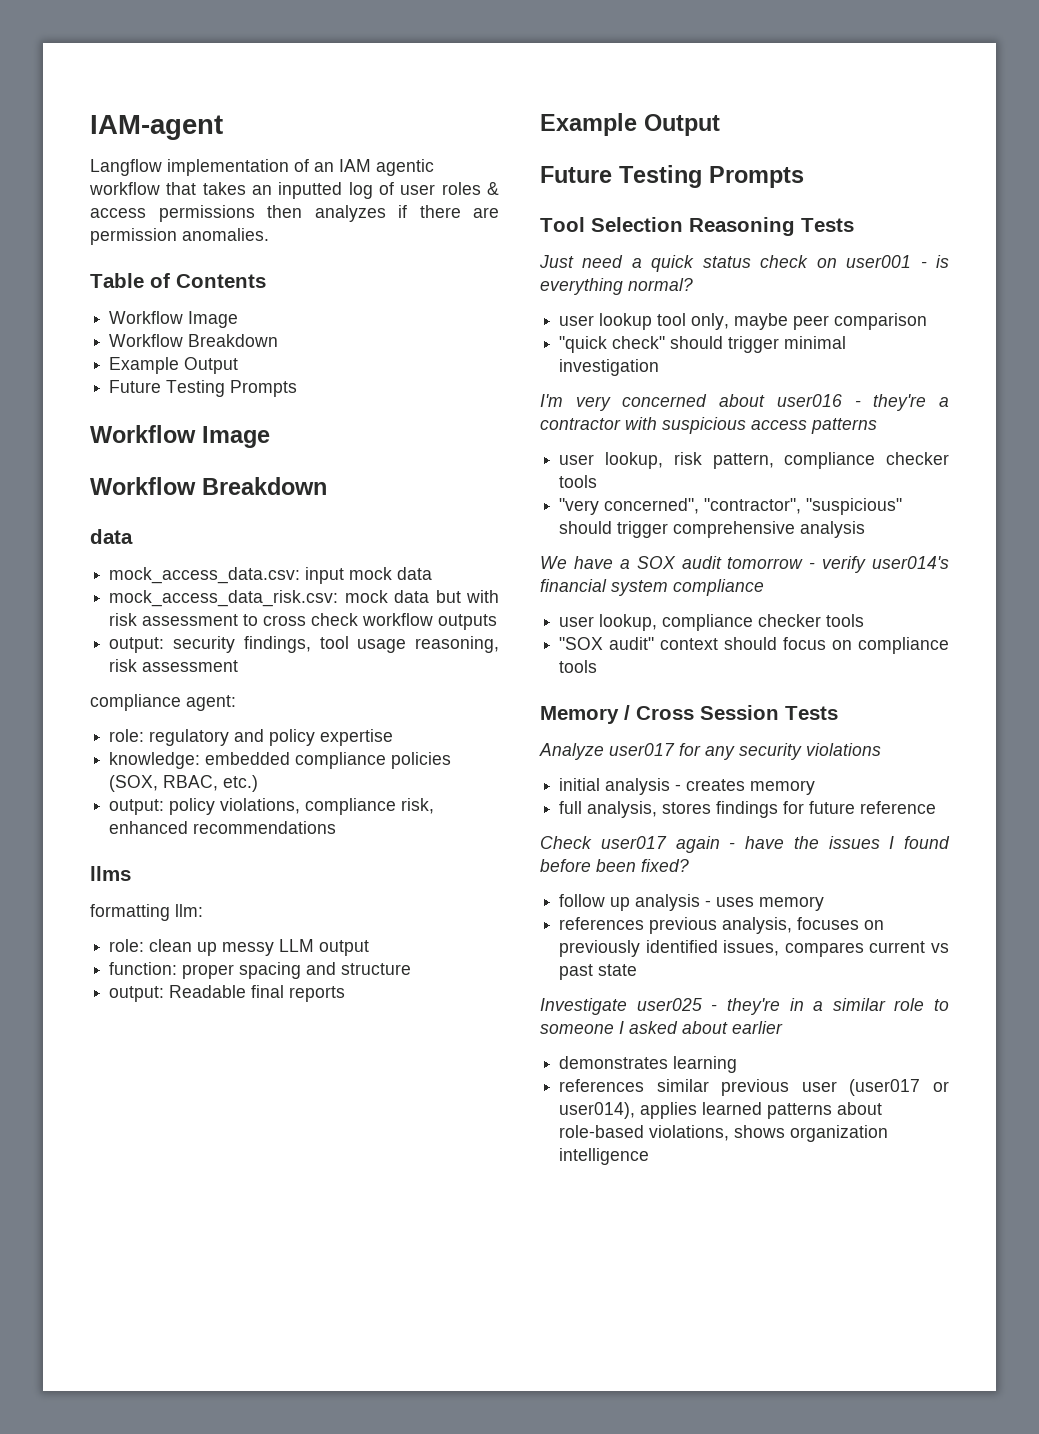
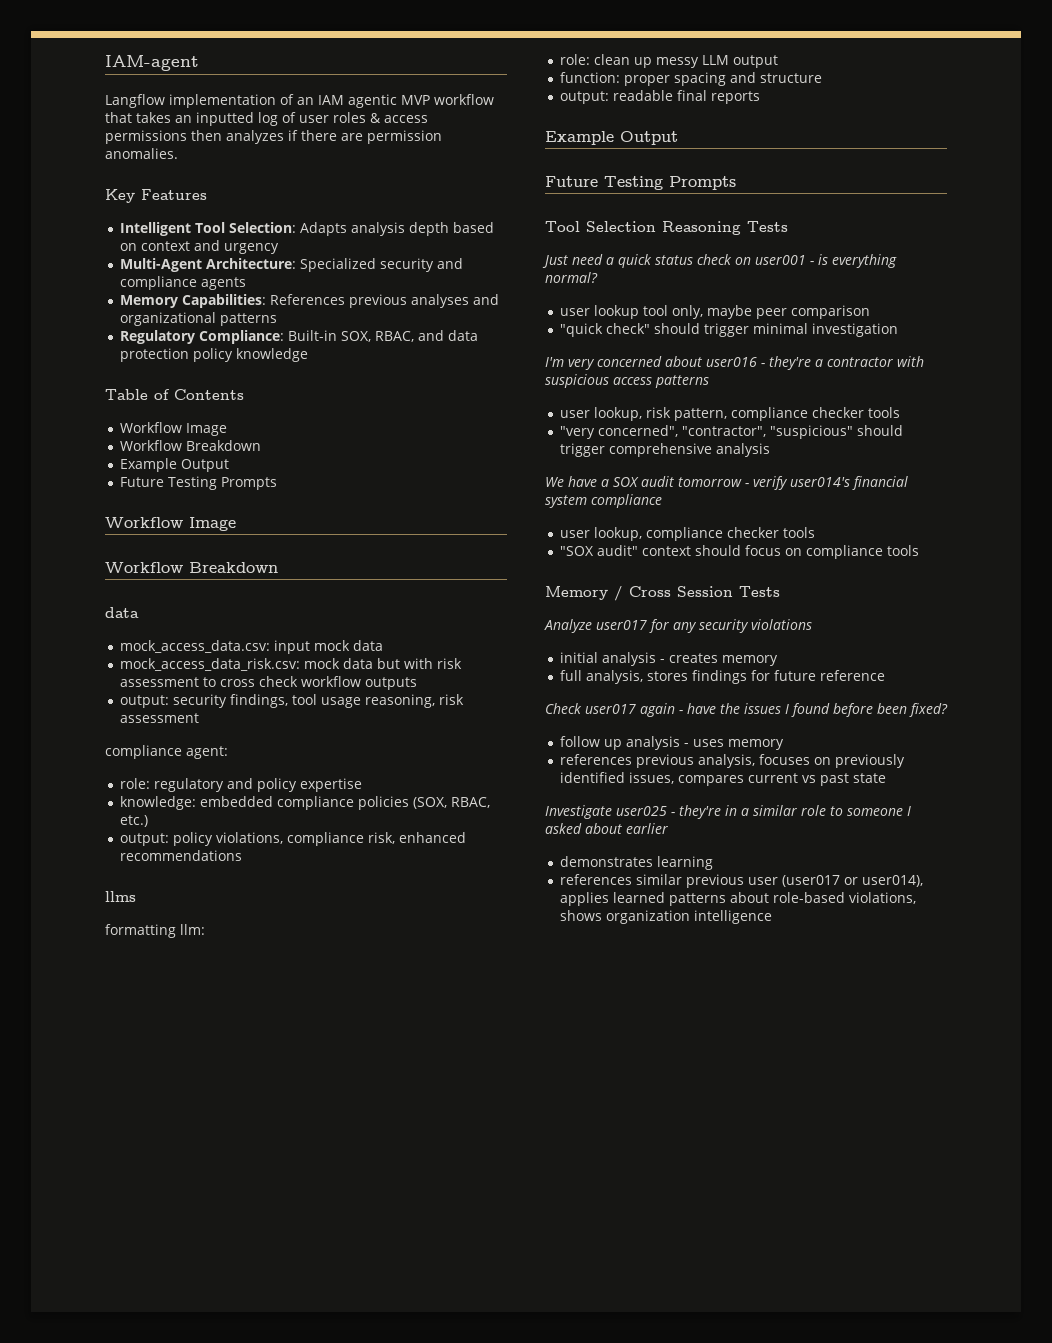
- Langflow implementation of an IAM agentic workflow that takes an inputted log of user roles & access permissions then analyzes if there are permission anomalies.
+ Langflow implementation of an IAM agentic MVP workflow that takes an inputted log of user roles & access permissions then analyzes if there are permission anomalies.
+ Key Features
+ Intelligent Tool Selection: Adapts analysis depth based on context and urgency
+ Multi-Agent Architecture: Specialized security and compliance agents
+ Memory Capabilities: References previous analyses and organizational patterns
+ Regulatory Compliance: Built-in SOX, RBAC, and data protection policy knowledge
- output: Readable final reports
+ output: readable final reports

